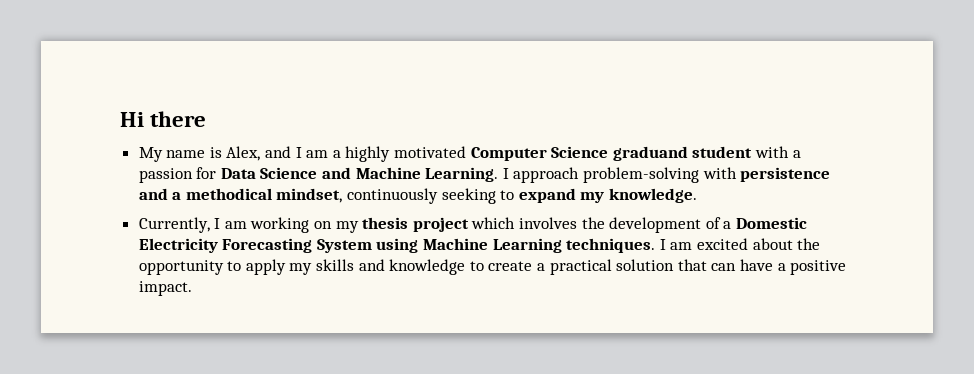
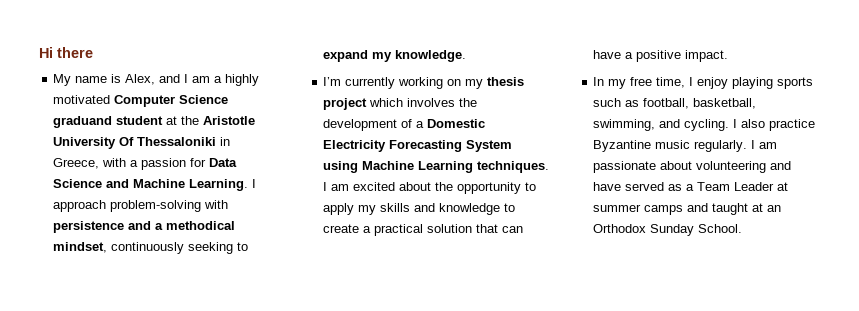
- My name is Alex, and I am a highly motivated Computer Science graduand student with a passion for Data Science and Machine Learning.
+ My name is Alex, and I am a highly motivated Computer Science graduand student at the Aristotle University Of Thessaloniki in Greece, with a passion for Data Science and Machine Learning.
- Currently, I am working on my thesis project which involves the development of a Domestic Electricity Forecasting System using Machine Learning techniques.
+ I’m currently working on my thesis project which involves the development of a Domestic Electricity Forecasting System using Machine Learning techniques.
+ In my free time, I enjoy playing sports such as football, basketball, swimming, and cycling. I also practice Byzantine music regularly. I am passionate about volunteering and have served as a Team Leader at summer camps and taught at an Orthodox Sunday School.

